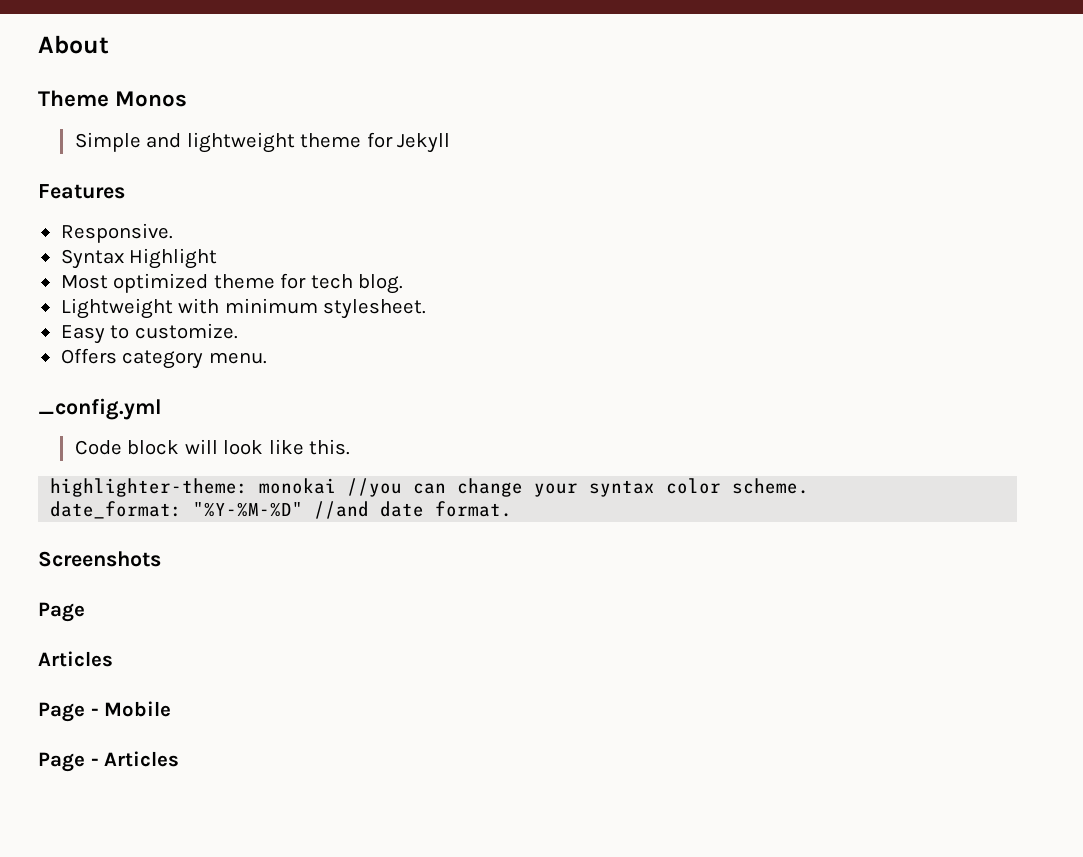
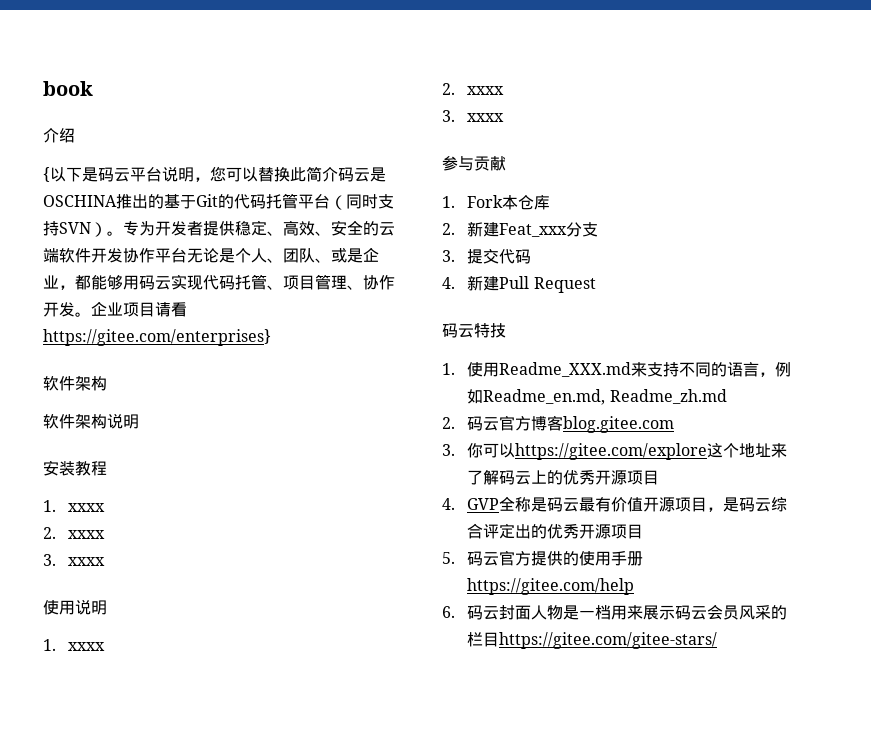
- About
- Theme Monos
- Simple and lightweight theme for Jekyll
- Features
- Responsive.
- Syntax Highlight
- Most optimized theme for tech blog.
- Lightweight with minimum stylesheet.
- Easy to customize.
- Offers category menu.
- _config.yml
- Code block will look like this.
- highlighter-theme: monokai //you can change your syntax color scheme.
- date_format: "%Y-%M-%D" //and date format.
- Screenshots
- Page
- Articles
- Page - Mobile
- Page - Articles
+ book
+ 介绍
+ {以下是码云平台说明，您可以替换此简介码云是OSCHINA推出的基于Git的代码托管平台（同时支持SVN）。专为开发者提供稳定、高效、安全的云端软件开发协作平台无论是个人、团队、或是企业，都能够用码云实现代码托管、项目管理、协作开发。企业项目请看https://gitee.com/enterprises}
+ 软件架构
+ 软件架构说明
+ 安装教程
+ 1. xxxx
+ 2. xxxx
+ 3. xxxx
+ 使用说明
+ 1. xxxx
+ 2. xxxx
+ 3. xxxx
+ 参与贡献
+ 1. Fork本仓库
+ 2.新建Feat_xxx分支
+ 3.提交代码
+ 4.新建Pull Request
+ 码云特技
+ 1.使用Readme_XXX.md来支持不同的语言，例如Readme_en.md, Readme_zh.md
+ 2.码云官方博客blog.gitee.com
+ 3.你可以https://gitee.com/explore这个地址来了解码云上的优秀开源项目
+ 4. GVP全称是码云最有价值开源项目，是码云综合评定出的优秀开源项目
+ 5.码云官方提供的使用手册https://gitee.com/help
+ 6.码云封面人物是一档用来展示码云会员风采的栏目https://gitee.com/gitee-stars/

